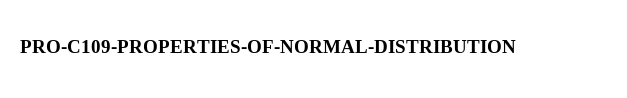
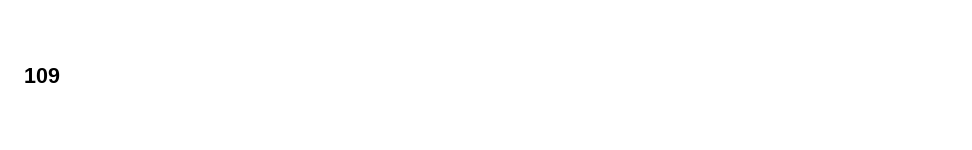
- PRO-C109-PROPERTIES-OF-NORMAL-DISTRIBUTION
+ 109

